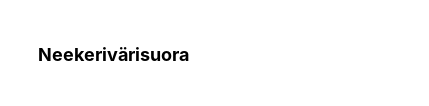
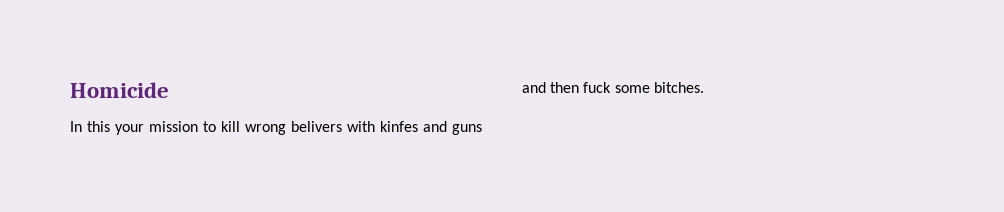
- Neekerivärisuora
+ Homicide
+ In this your mission to kill wrong belivers with kinfes and guns and then fuck some bitches.

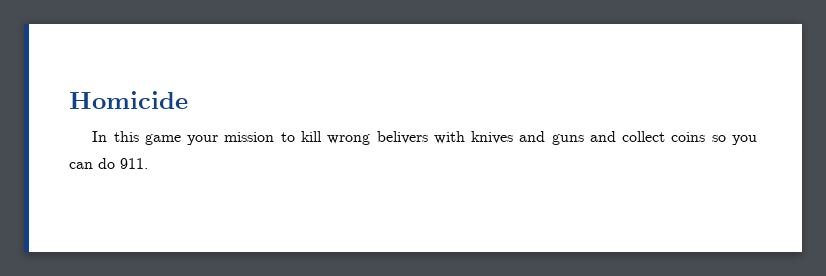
- In this your mission to kill wrong belivers with kinfes and guns and then fuck some bitches.
+ In this game your mission to kill wrong belivers with knives and guns and collect coins so you can do 911.

